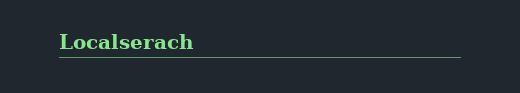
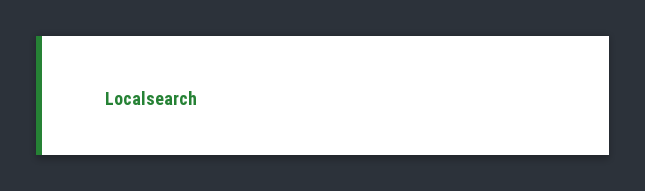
- Localserach
+ Localsearch

